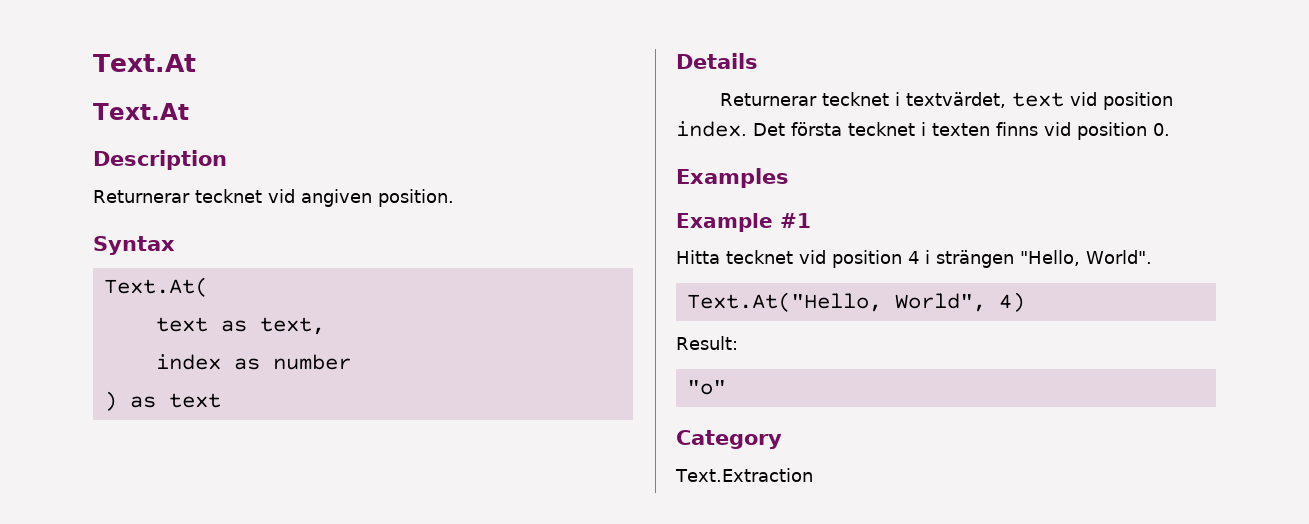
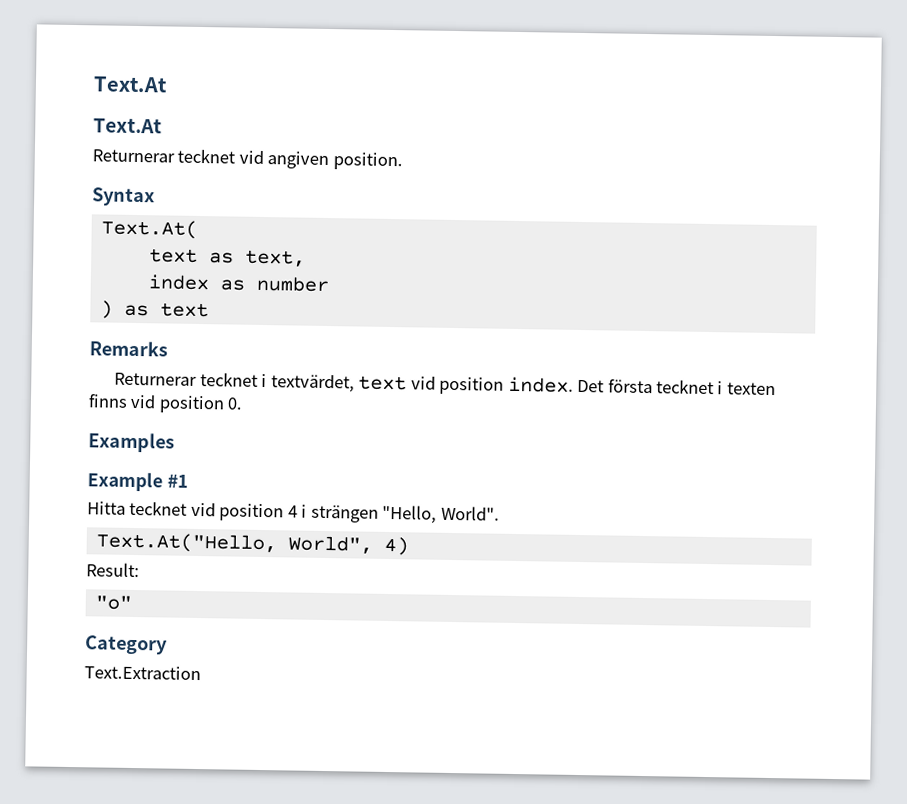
- Description
- Details
+ Remarks

